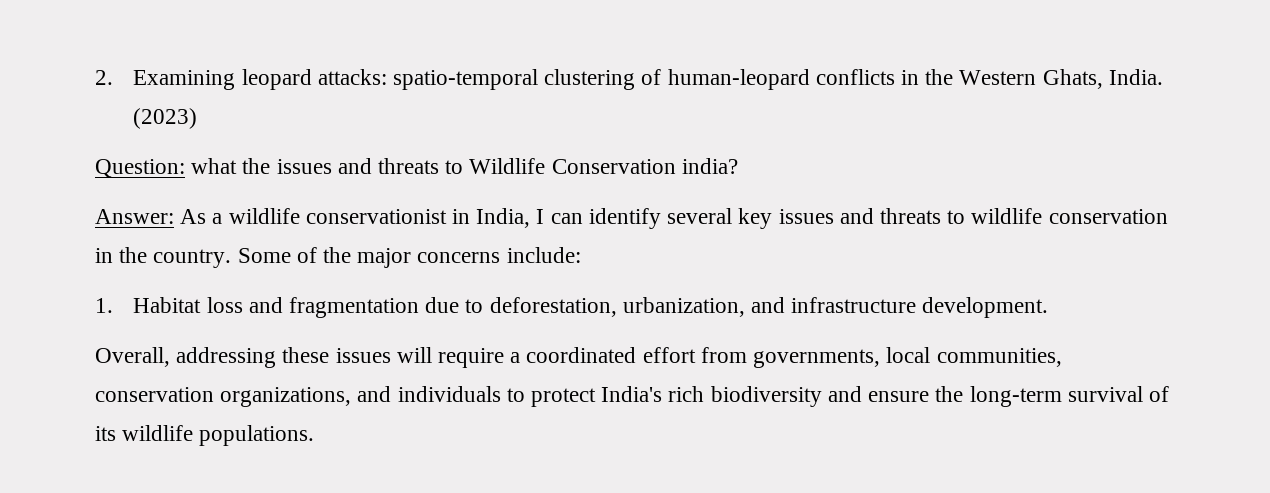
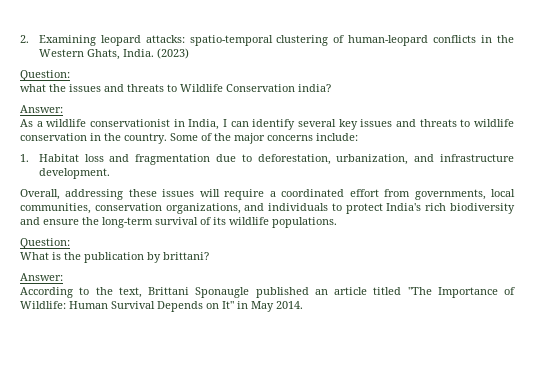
  (2023)
- Question: what the issues and threats to Wildlife Conservation india?
- Answer: As a wildlife conservationist in India, I can identify several key issues and threats to wildlife conservation in the country.
+ Question:
+ what the issues and threats to Wildlife Conservation india?
+ Answer:
+ As a wildlife conservationist in India, I can identify several key issues and threats to wildlife conservation in the country.
  Overall, addressing these issues will require a coordinated effort from governments, local communities, conservation organizations, and individuals to protect India's rich biodiversity and ensure the long-term survival of its wildlife populations.
+ Question:
+ What is the publication by brittani?
+ Answer:
+ According to the text, Brittani Sponaugle published an article titled "The Importance of Wildlife: Human Survival Depends on It" in May 2014.

